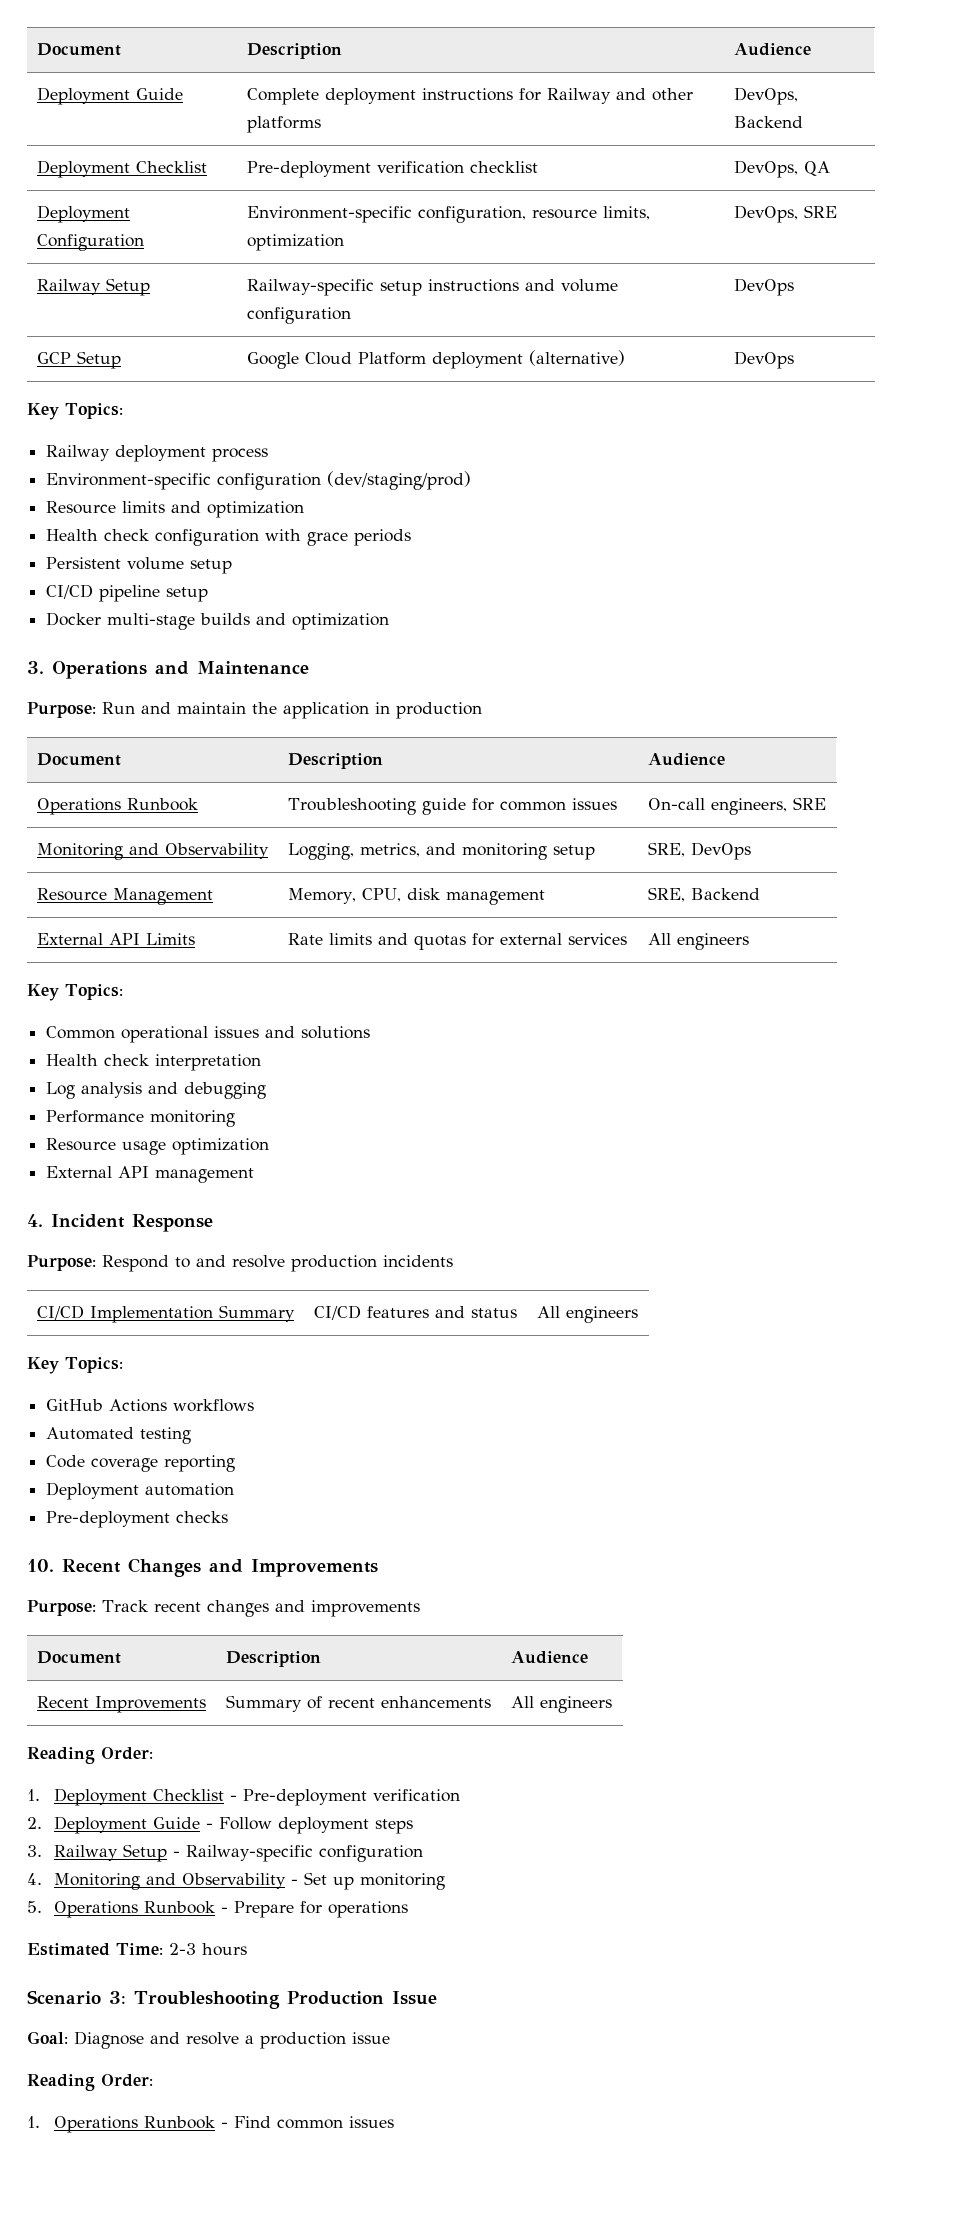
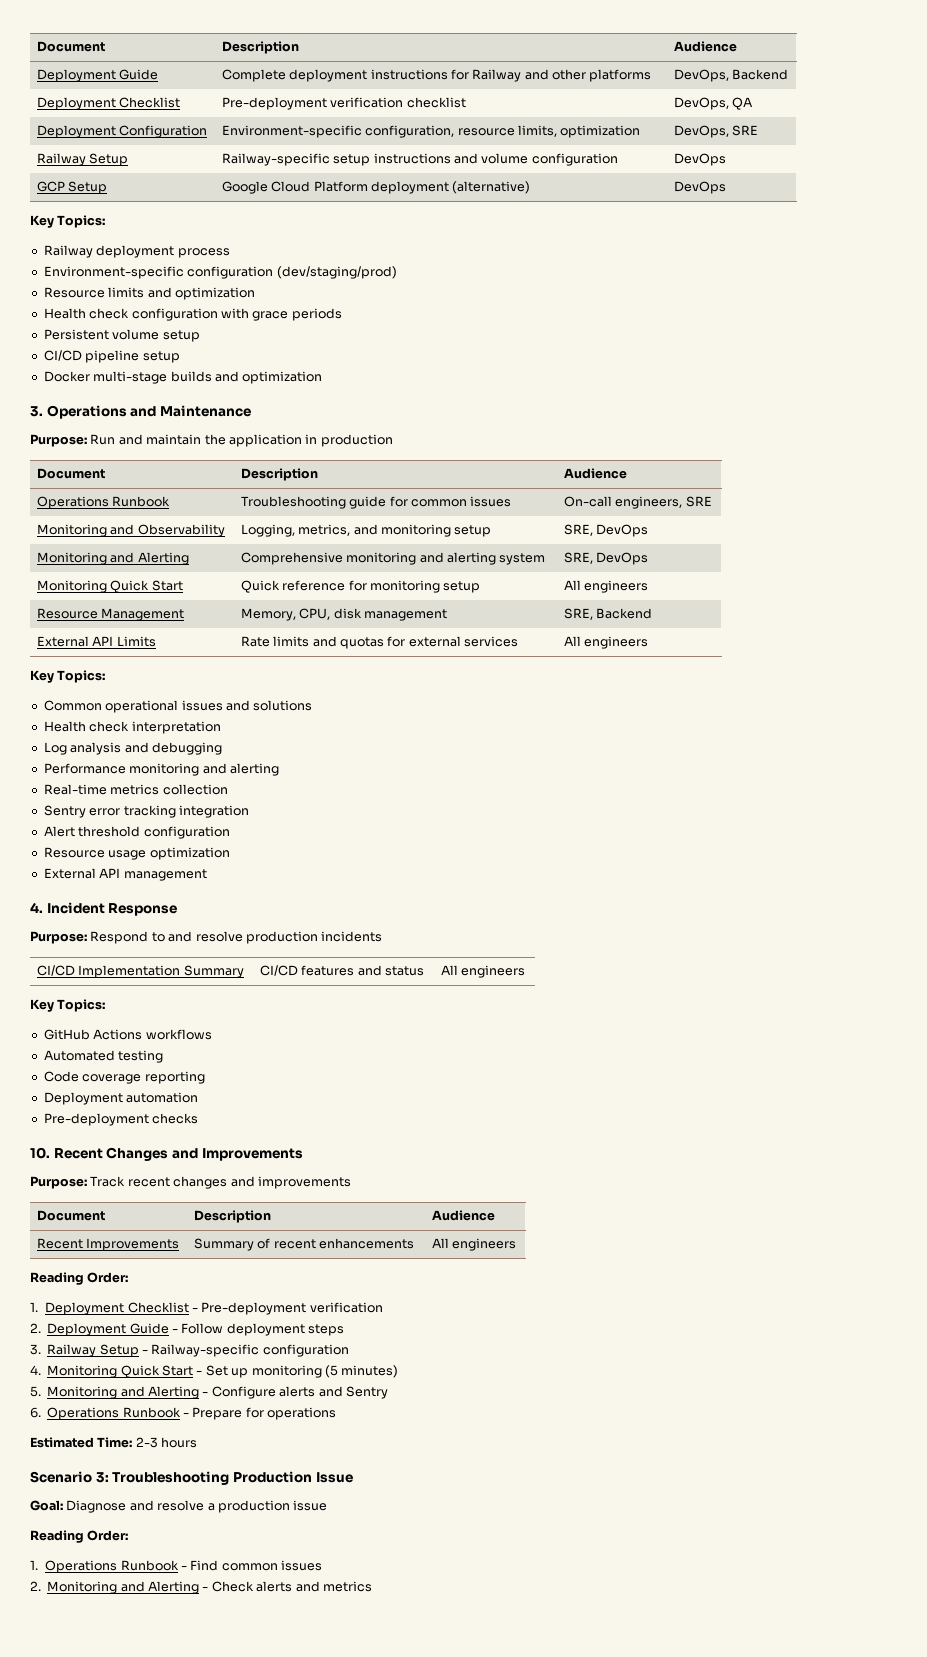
+ Monitoring and Alerting | Comprehensive monitoring and alerting system | SRE, DevOps
+ Monitoring Quick Start | Quick reference for monitoring setup | All engineers
- Performance monitoring
+ Performance monitoring and alerting
+ Real-time metrics collection
+ Sentry error tracking integration
+ Alert threshold configuration
- 4. Monitoring and Observability - Set up monitoring
- 5. Operations Runbook - Prepare for operations
+ 4. Monitoring Quick Start - Set up monitoring (5 minutes)
+ 5. Monitoring and Alerting - Configure alerts and Sentry
+ 6. Operations Runbook - Prepare for operations
+ 2. Monitoring and Alerting - Check alerts and metrics

